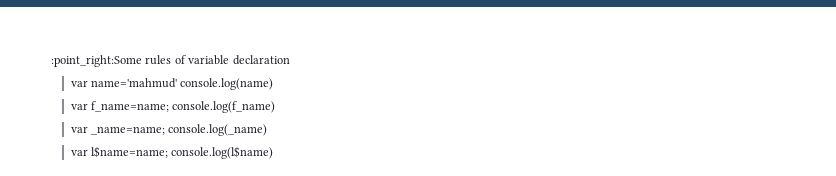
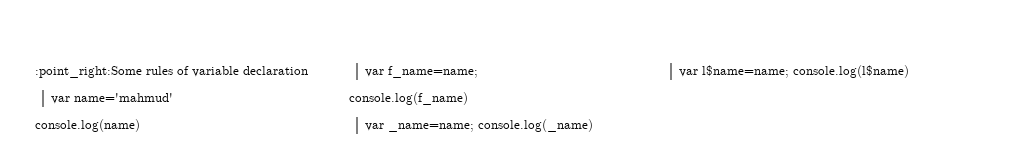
- var name='mahmud' console.log(name)
+ var name='mahmud'
+ console.log(name)
- var f_name=name; console.log(f_name)
+ var f_name=name;
+ console.log(f_name)

